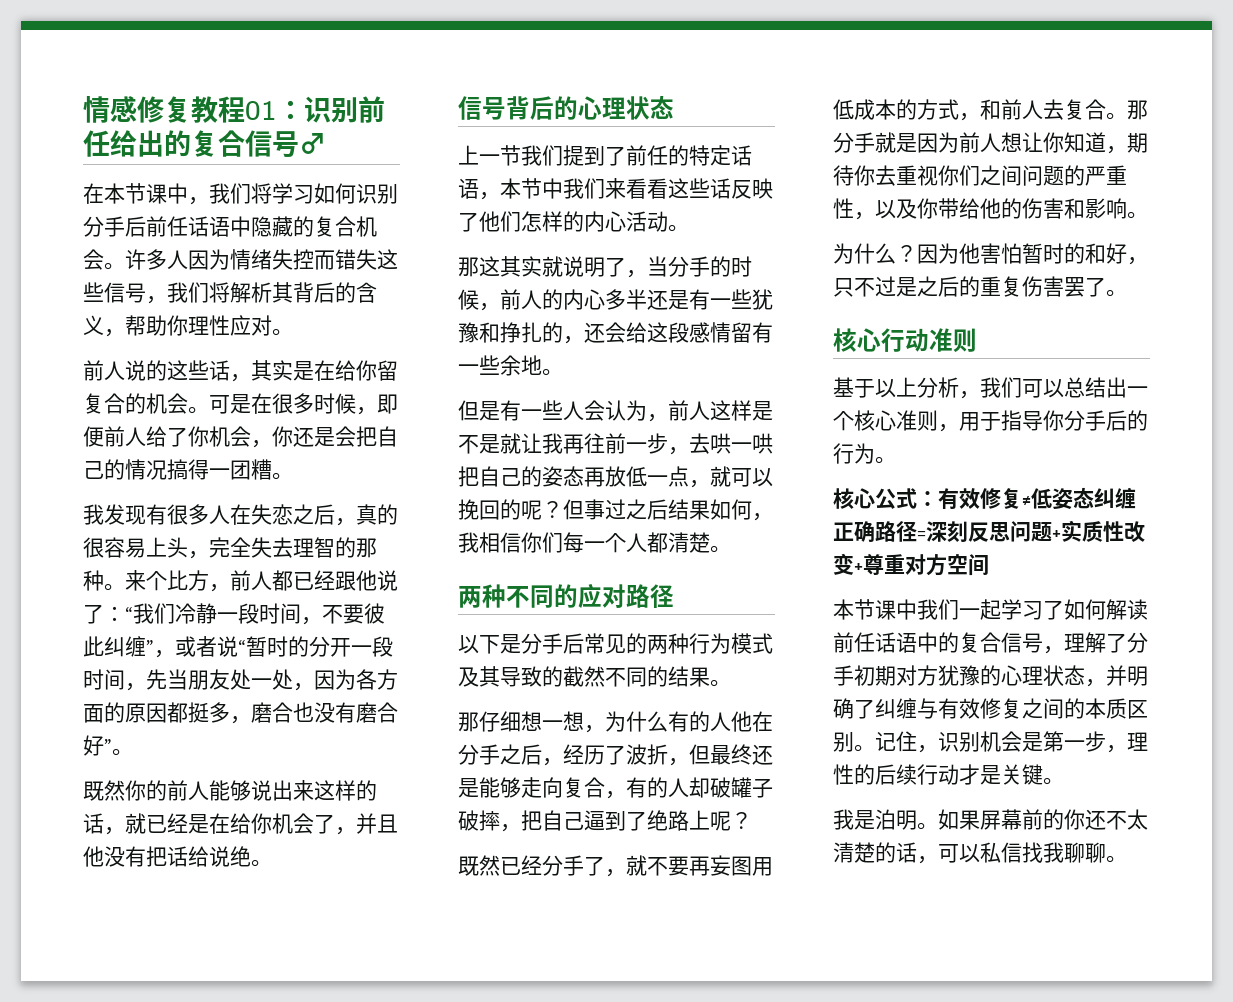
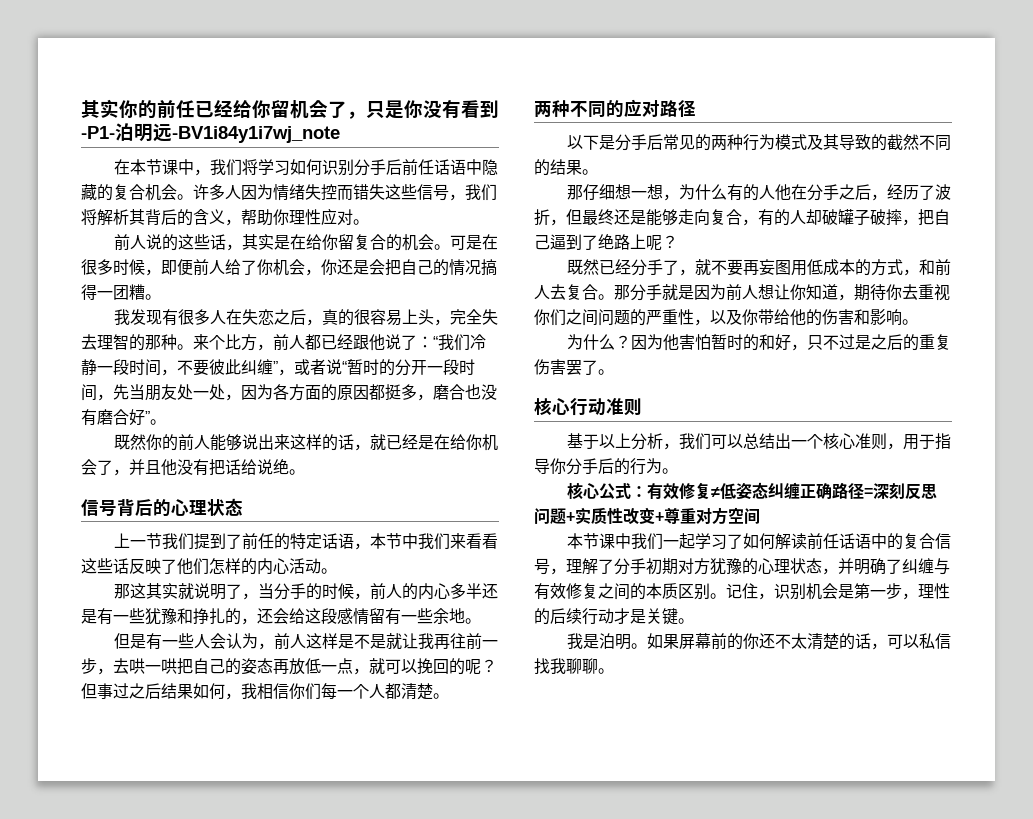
- 情感修复教程01：识别前任给出的复合信号♂
+ 其实你的前任已经给你留机会了，只是你没有看到-P1-泊明远-BV1i84y1i7wj_note

